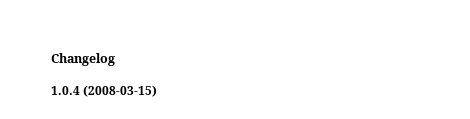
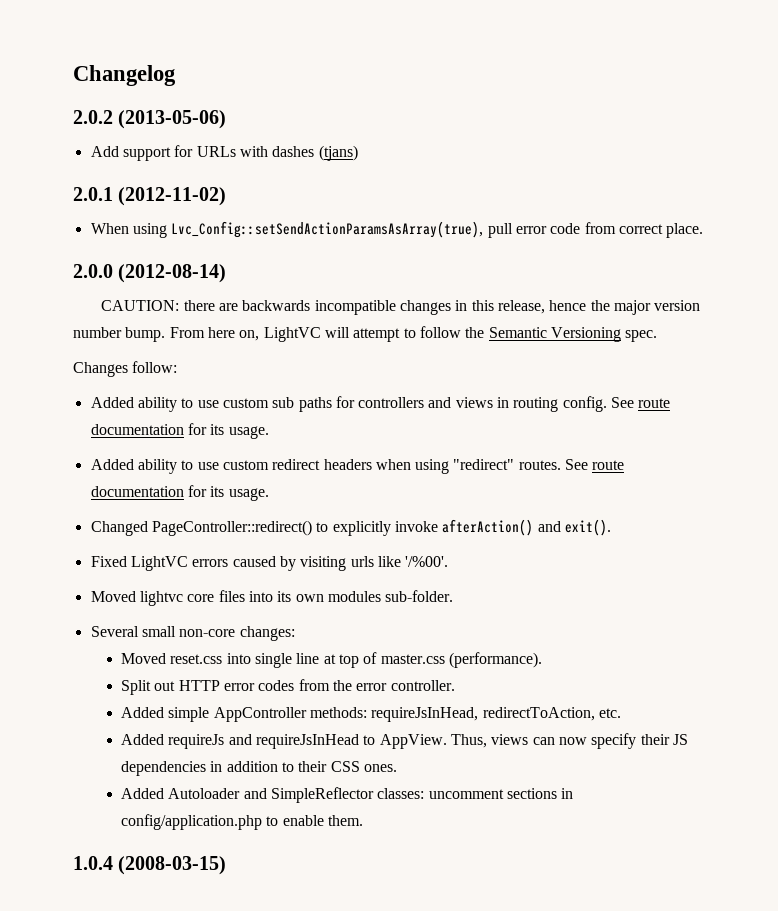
+ 2.0.2 (2013-05-06)
+ Add support for URLs with dashes (tjans)
+ 2.0.1 (2012-11-02)
+ When using Lvc_Config::setSendActionParamsAsArray(true), pull error code from correct place.
+ 2.0.0 (2012-08-14)
+ CAUTION: there are backwards incompatible changes in this release, hence the major version number bump. From here on, LightVC will attempt to follow the Semantic Versioning spec.
+ Changes follow:
+ Added ability to use custom sub paths for controllers and views in routing config. See route documentation for its usage.
+ Added ability to use custom redirect headers when using "redirect" routes. See route documentation for its usage.
+ Changed PageController::redirect() to explicitly invoke afterAction() and exit().
+ Fixed LightVC errors caused by visiting urls like '/%00'.
+ Moved lightvc core files into its own modules sub-folder.
+ Several small non-core changes:
+ Moved reset.css into single line at top of master.css (performance).
+ Split out HTTP error codes from the error controller.
+ Added simple AppController methods: requireJsInHead, redirectToAction, etc.
+ Added requireJs and requireJsInHead to AppView. Thus, views can now specify their JS dependencies in addition to their CSS ones.
+ Added Autoloader and SimpleReflector classes: uncomment sections in config/application.php to enable them.

